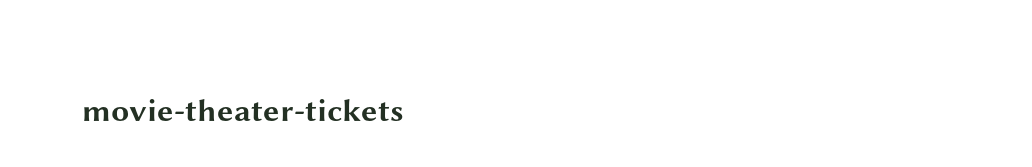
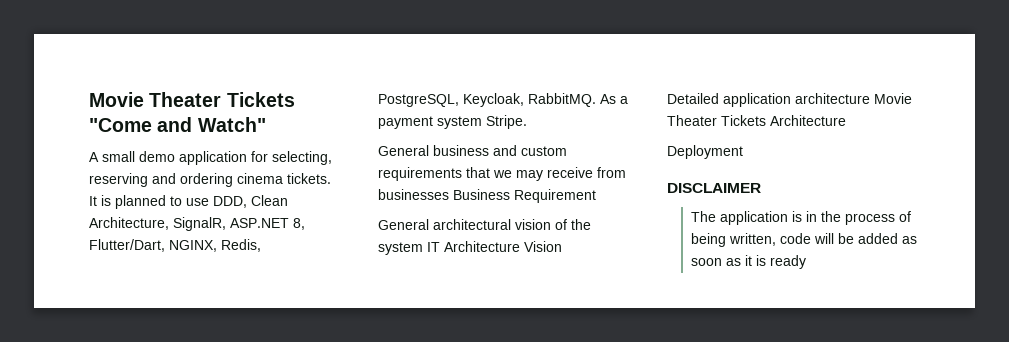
- movie-theater-tickets
+ Movie Theater Tickets "Come and Watch"
+ A small demo application for selecting, reserving and ordering cinema tickets. It is planned to use DDD, Clean Architecture, SignalR, ASP.NET 8, Flutter/Dart, NGINX, Redis, PostgreSQL, Keycloak, RabbitMQ. As a payment system Stripe.
+ General business and custom requirements that we may receive from businesses Business Requirement
+ General architectural vision of the system IT Architecture Vision
+ Detailed application architecture Movie Theater Tickets Architecture
+ Deployment
+ DISCLAIMER
+ The application is in the process of being written, code will be added as soon as it is ready

